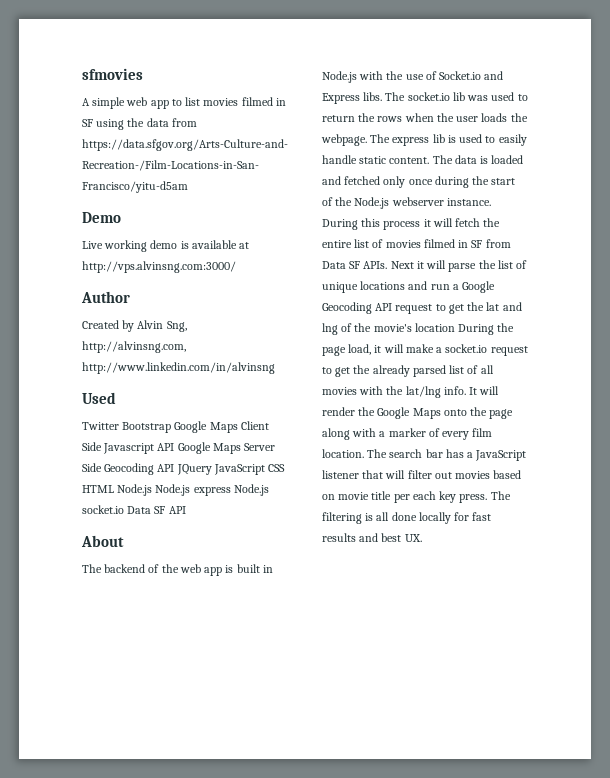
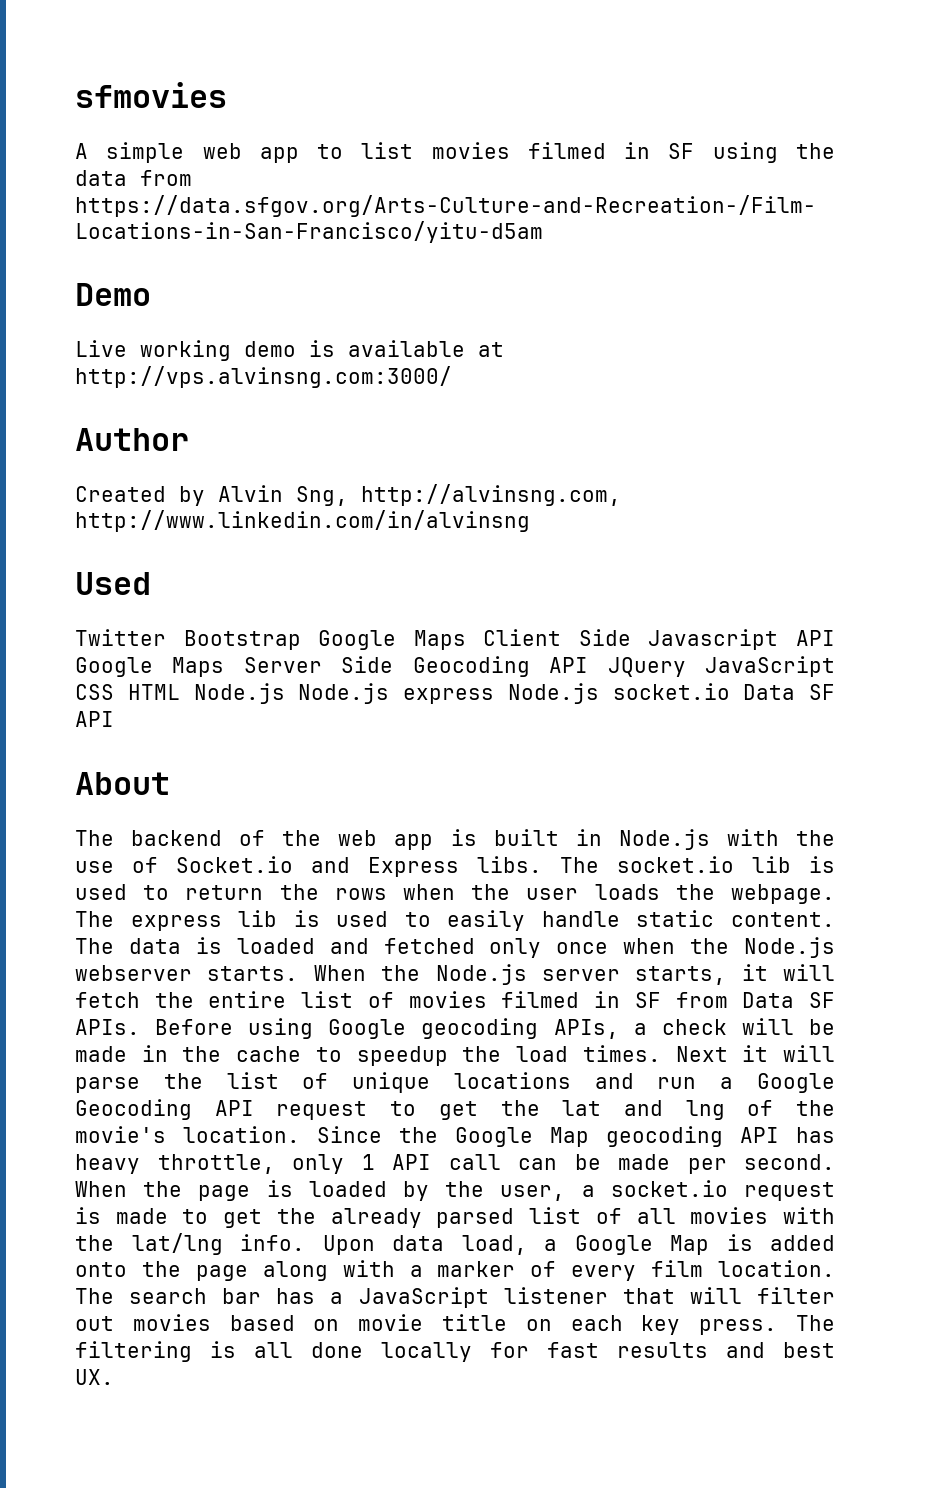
- The socket.io lib was used to return the rows when the user loads the webpage.
+ The socket.io lib is used to return the rows when the user loads the webpage.
- The data is loaded and fetched only once during the start of the Node.js webserver instance. During this process it will fetch the entire list of movies filmed in SF from Data SF APIs.
+ The data is loaded and fetched only once when the Node.js webserver starts. When the Node.js server starts, it will fetch the entire list of movies filmed in SF from Data SF APIs.
+ Before using Google geocoding APIs, a check will be made in the cache to speedup the load times.
- Next it will parse the list of unique locations and run a Google Geocoding API request to get the lat and lng of the movie's location During the page load, it will make a socket.io request to get the already parsed list of all movies with the lat/lng info.
+ Next it will parse the list of unique locations and run a Google Geocoding API request to get the lat and lng of the movie's location. Since the Google Map geocoding API has heavy throttle, only 1 API call can be made per second. When the page is loaded by the user, a socket.io request is made to get the already parsed list of all movies with the lat/lng info.
- It will render the Google Maps onto the page along with a marker of every film location.
+ Upon data load, a Google Map is added onto the page along with a marker of every film location.
- The search bar has a JavaScript listener that will filter out movies based on movie title per each key press.
+ The search bar has a JavaScript listener that will filter out movies based on movie title on each key press.

